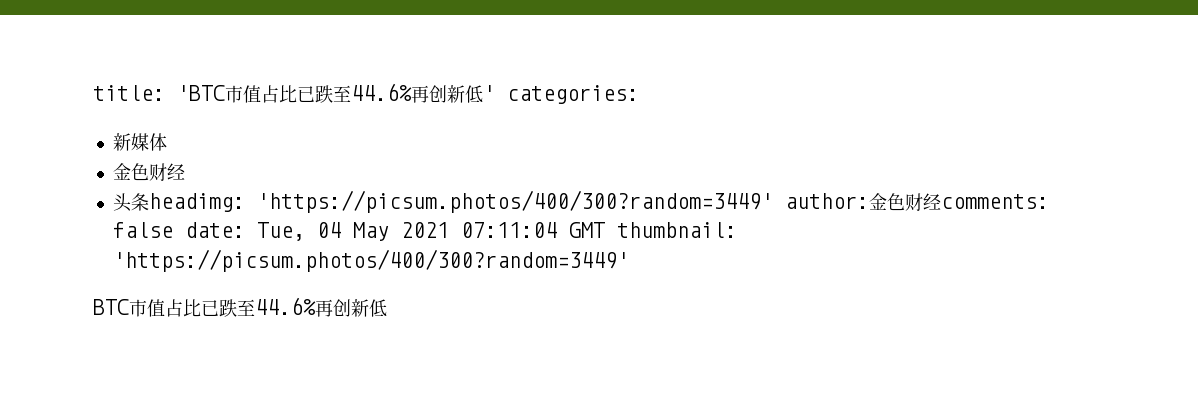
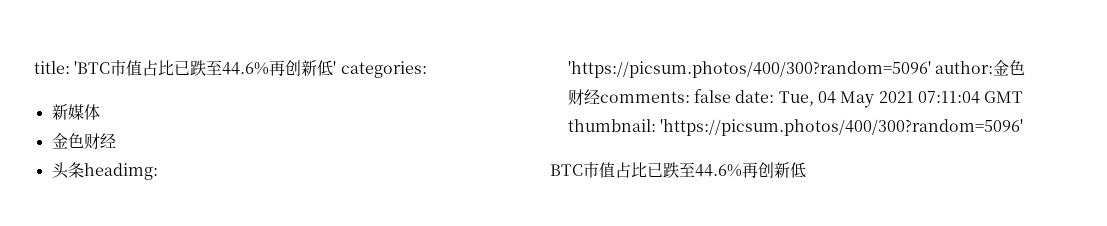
- 头条headimg: 'https://picsum.photos/400/300?random=3449' author:金色财经comments: false date: Tue, 04 May 2021 07:11:04 GMT thumbnail: 'https://picsum.photos/400/300?random=3449'
+ 头条headimg: 'https://picsum.photos/400/300?random=5096' author:金色财经comments: false date: Tue, 04 May 2021 07:11:04 GMT thumbnail: 'https://picsum.photos/400/300?random=5096'

